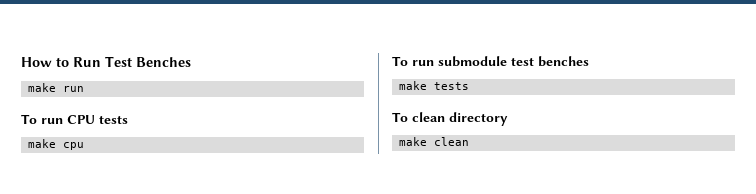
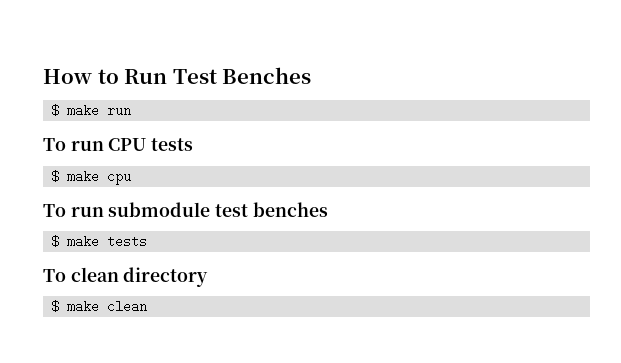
- make run
+ $ make run
- make cpu
+ $ make cpu
- make tests
+ $ make tests
- make clean
+ $ make clean

